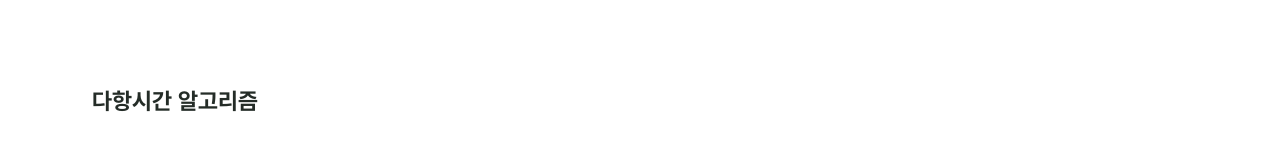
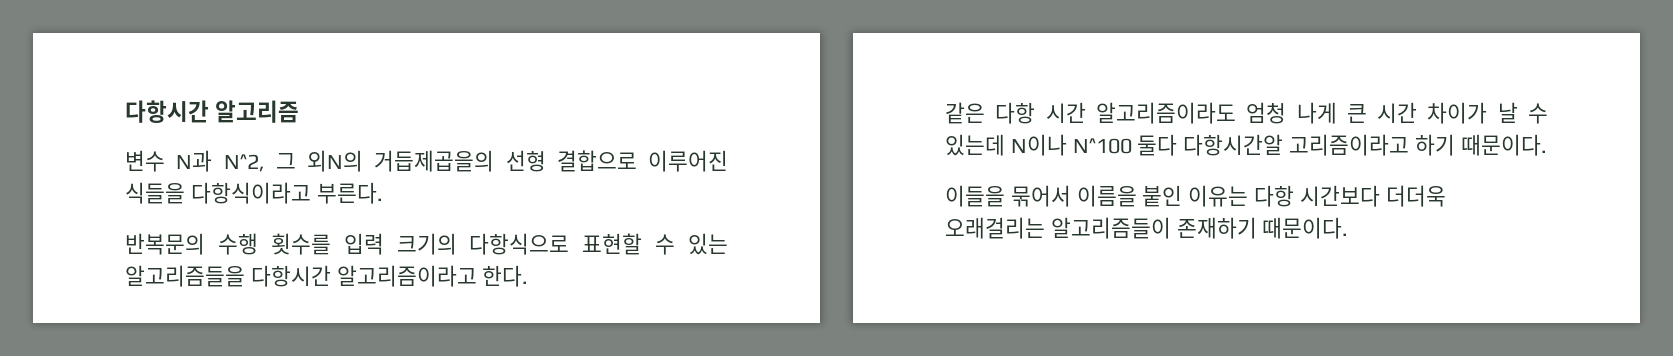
+ 변수 N과 N^2, 그 외N의 거듭제곱을의 선형 결합으로 이루어진 식들을 다항식이라고 부른다.
+ 반복문의 수행 횟수를 입력 크기의 다항식으로 표현할 수 있는 알고리즘들을 다항시간 알고리즘이라고 한다.
+ 같은 다항 시간 알고리즘이라도 엄청 나게 큰 시간 차이가 날 수 있는데 N이나 N^100 둘다 다항시간알 고리즘이라고 하기 때문이다.
+ 이들을 묶어서 이름을 붙인 이유는 다항 시간보다 더더욱 오래걸리는 알고리즘들이 존재하기 때문이다.

